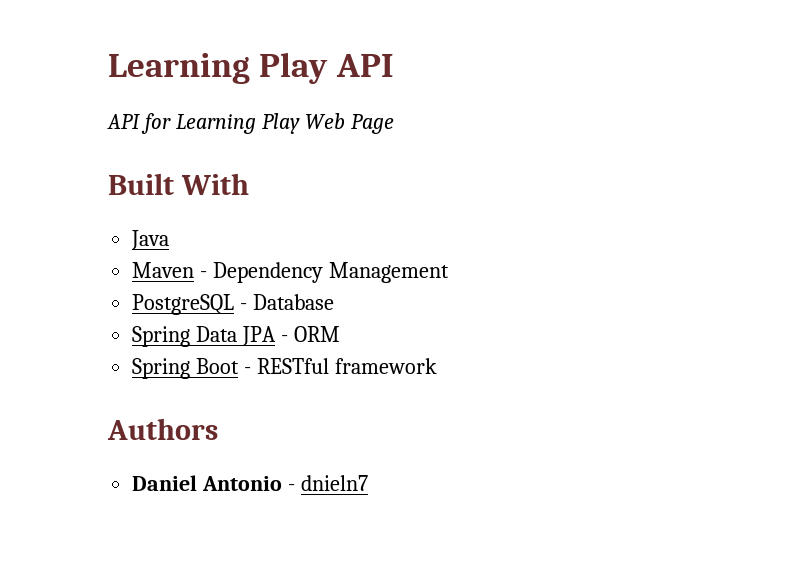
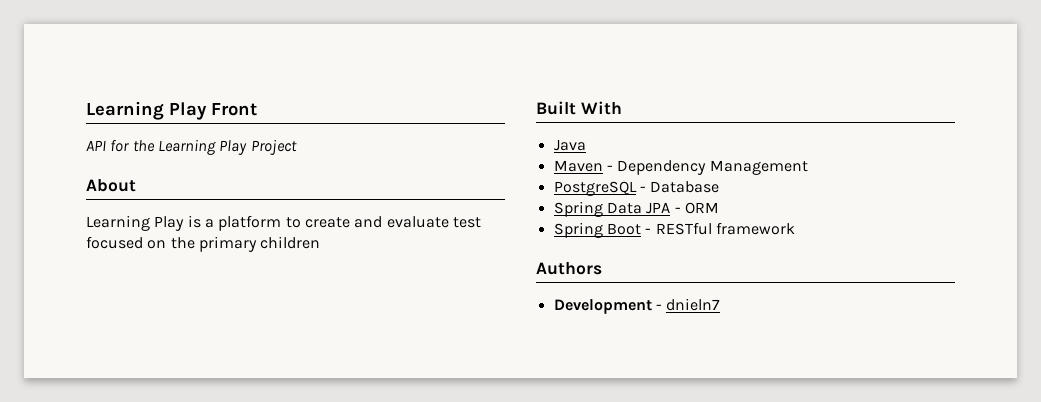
- Learning Play API
+ Learning Play Front
- API for Learning Play Web Page
+ API for the Learning Play Project
+ About
+ Learning Play is a platform to create and evaluate test focused on the primary children
- Daniel Antonio - dnieln7
+ Development - dnieln7

